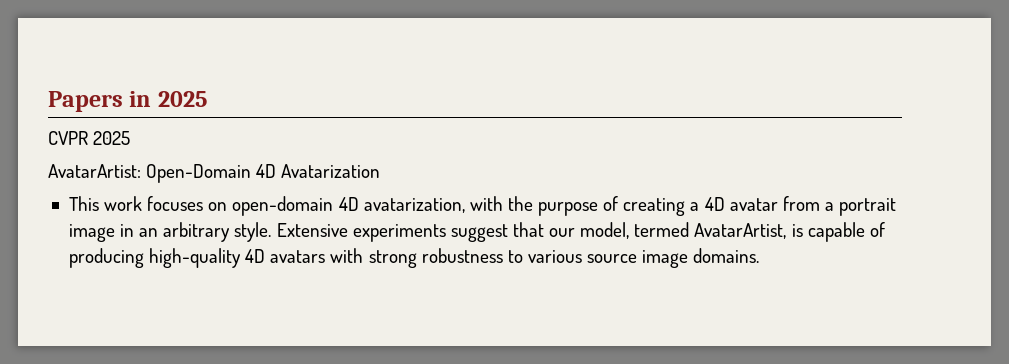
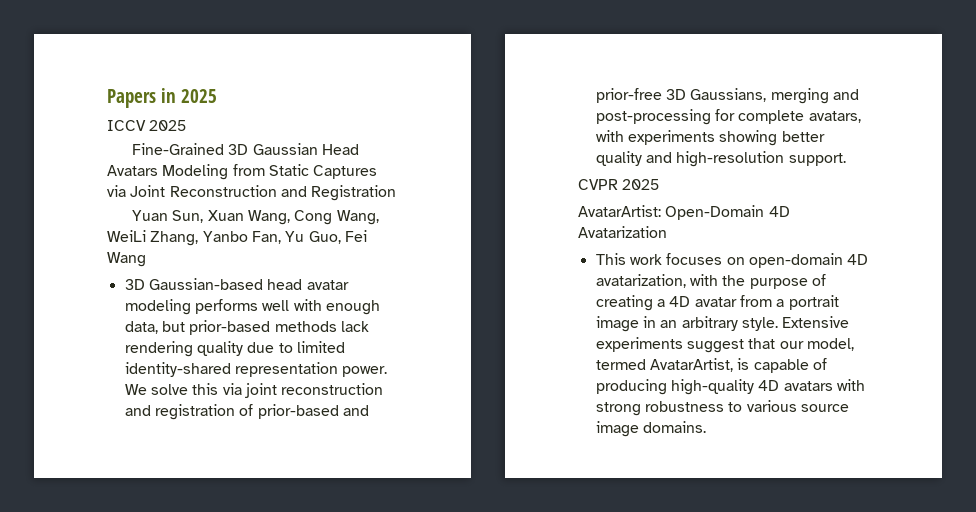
+ ICCV 2025
+ Fine-Grained 3D Gaussian Head Avatars Modeling from Static Captures via Joint Reconstruction and Registration
+ Yuan Sun, Xuan Wang, Cong Wang, WeiLi Zhang, Yanbo Fan, Yu Guo, Fei Wang
+ 3D Gaussian-based head avatar modeling performs well with enough data, but prior-based methods lack rendering quality due to limited identity-shared representation power. We solve this via joint reconstruction and registration of prior-based and prior-free 3D Gaussians, merging and post-processing for complete avatars, with experiments showing better quality and high-resolution support.

